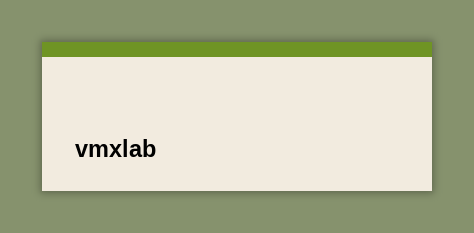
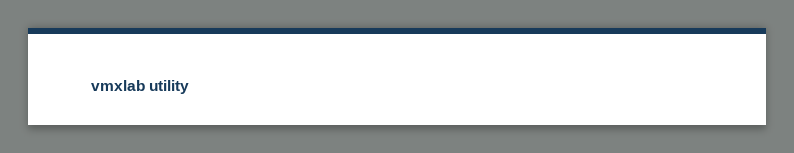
- vmxlab
+ vmxlab utility

